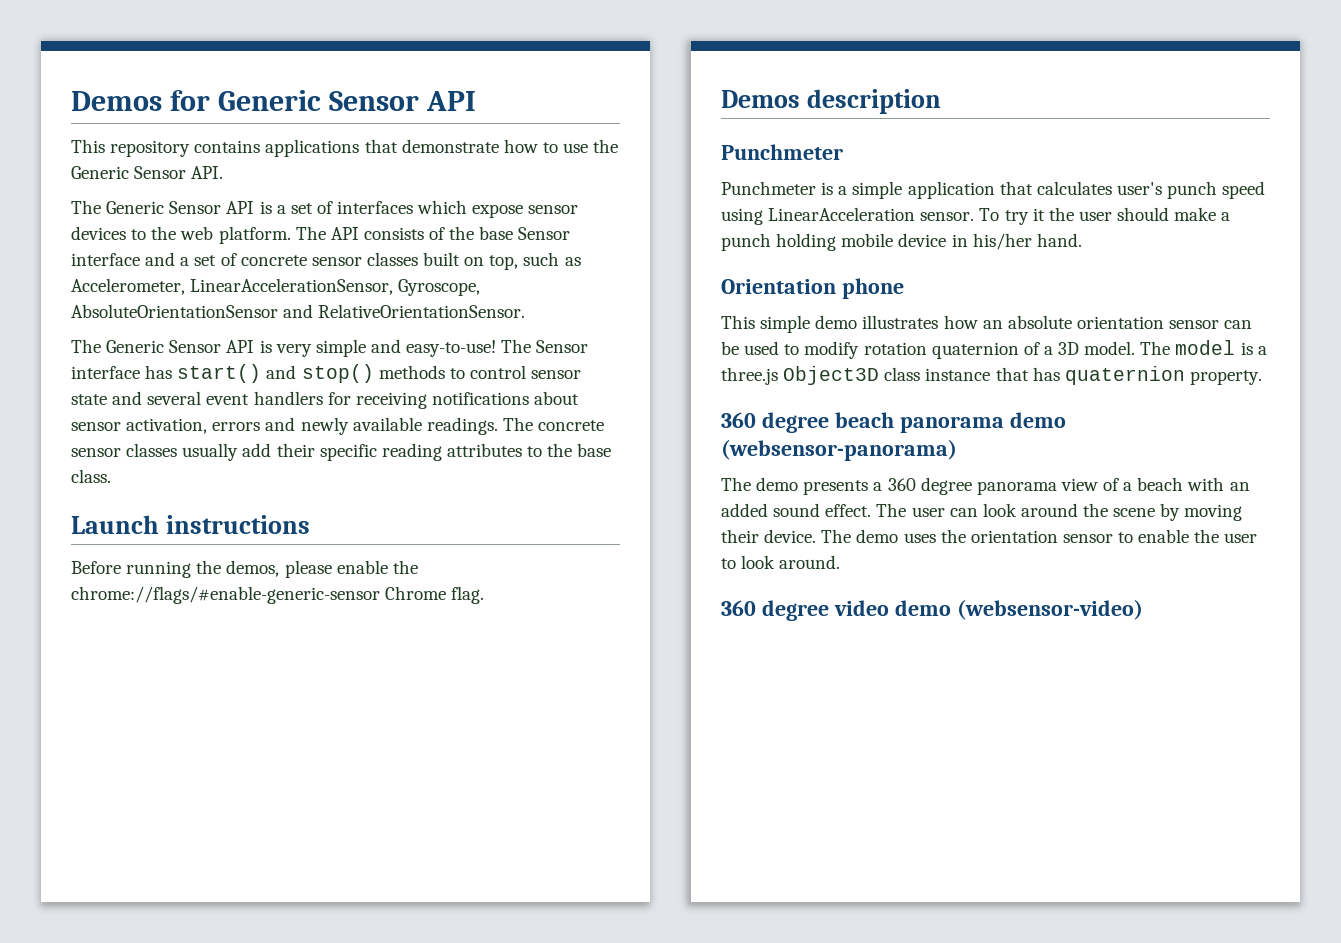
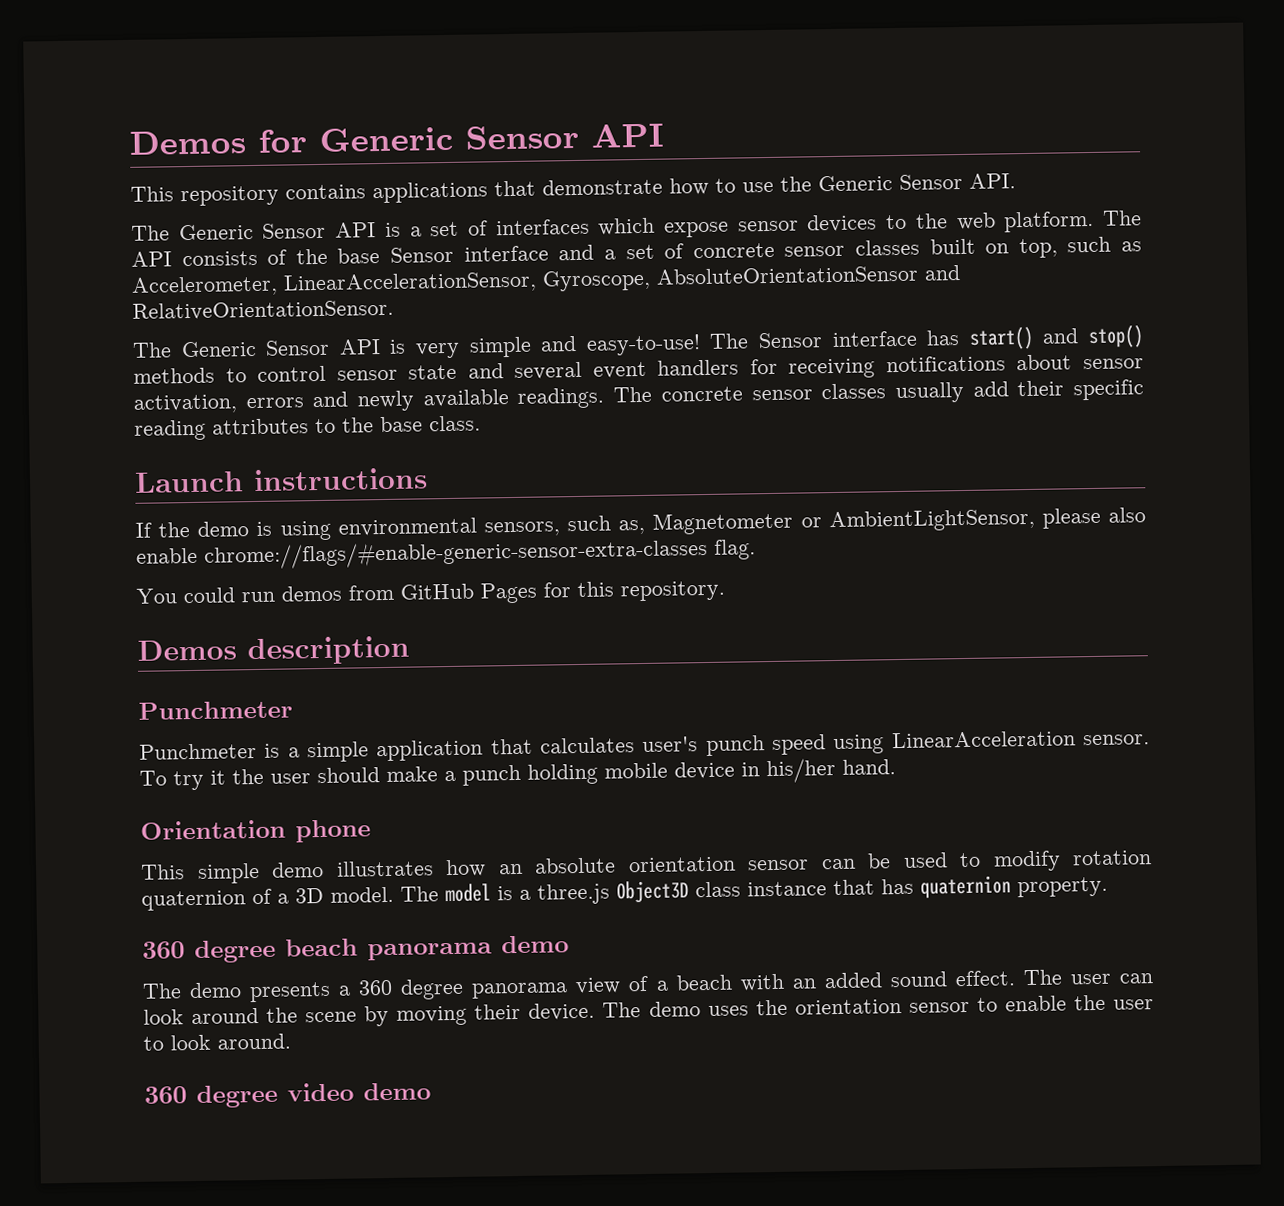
- Before running the demos, please enable the chrome://flags/#enable-generic-sensor Chrome flag.
+ If the demo is using environmental sensors, such as, Magnetometer or AmbientLightSensor, please also enable chrome://flags/#enable-generic-sensor-extra-classes flag.
+ You could run demos from GitHub Pages for this repository.
- 360 degree beach panorama demo (websensor-panorama)
+ 360 degree beach panorama demo
- 360 degree video demo (websensor-video)
+ 360 degree video demo

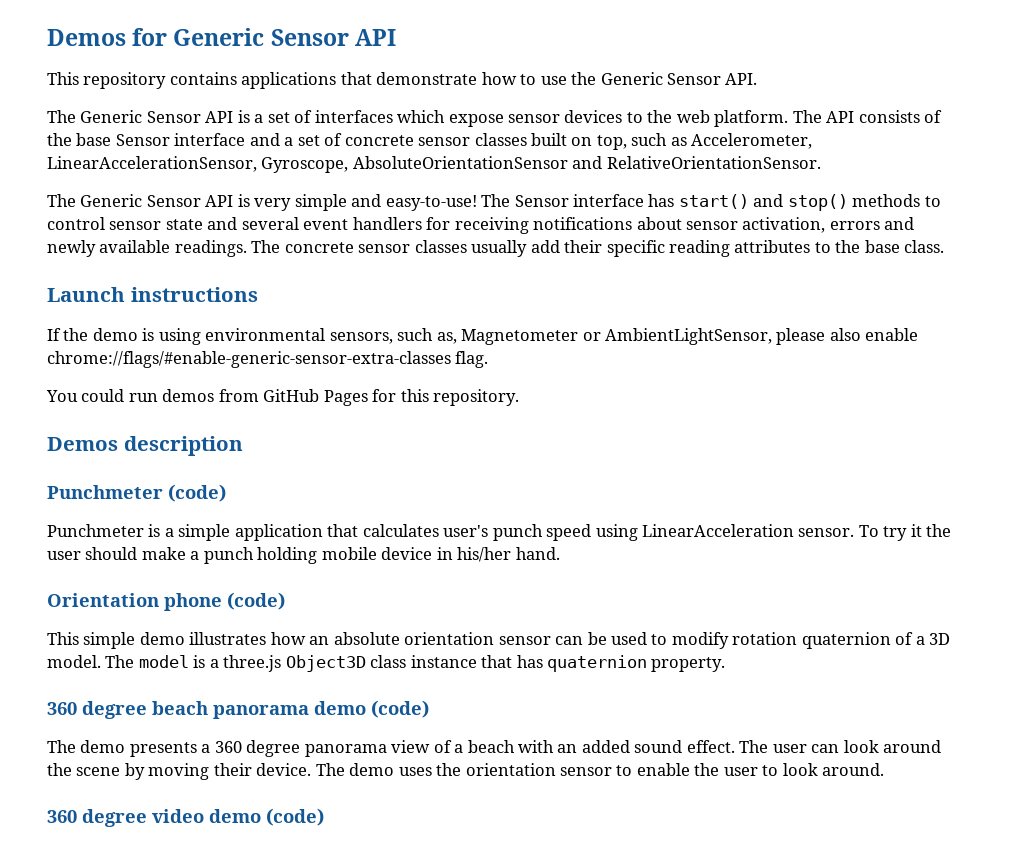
  Demos description
- Punchmeter
+ Punchmeter (code)
- Orientation phone
+ Orientation phone (code)
- 360 degree beach panorama demo
+ 360 degree beach panorama demo (code)
- 360 degree video demo
+ 360 degree video demo (code)

